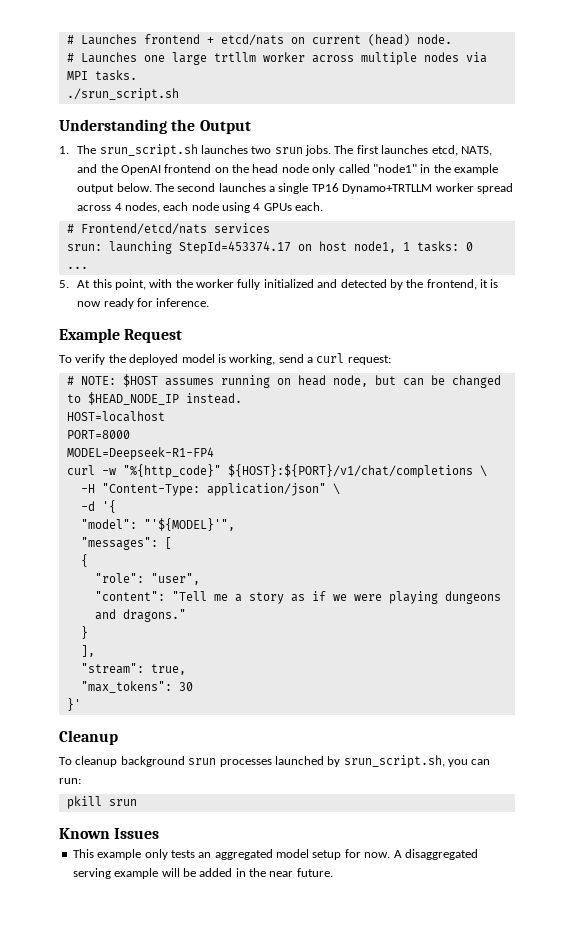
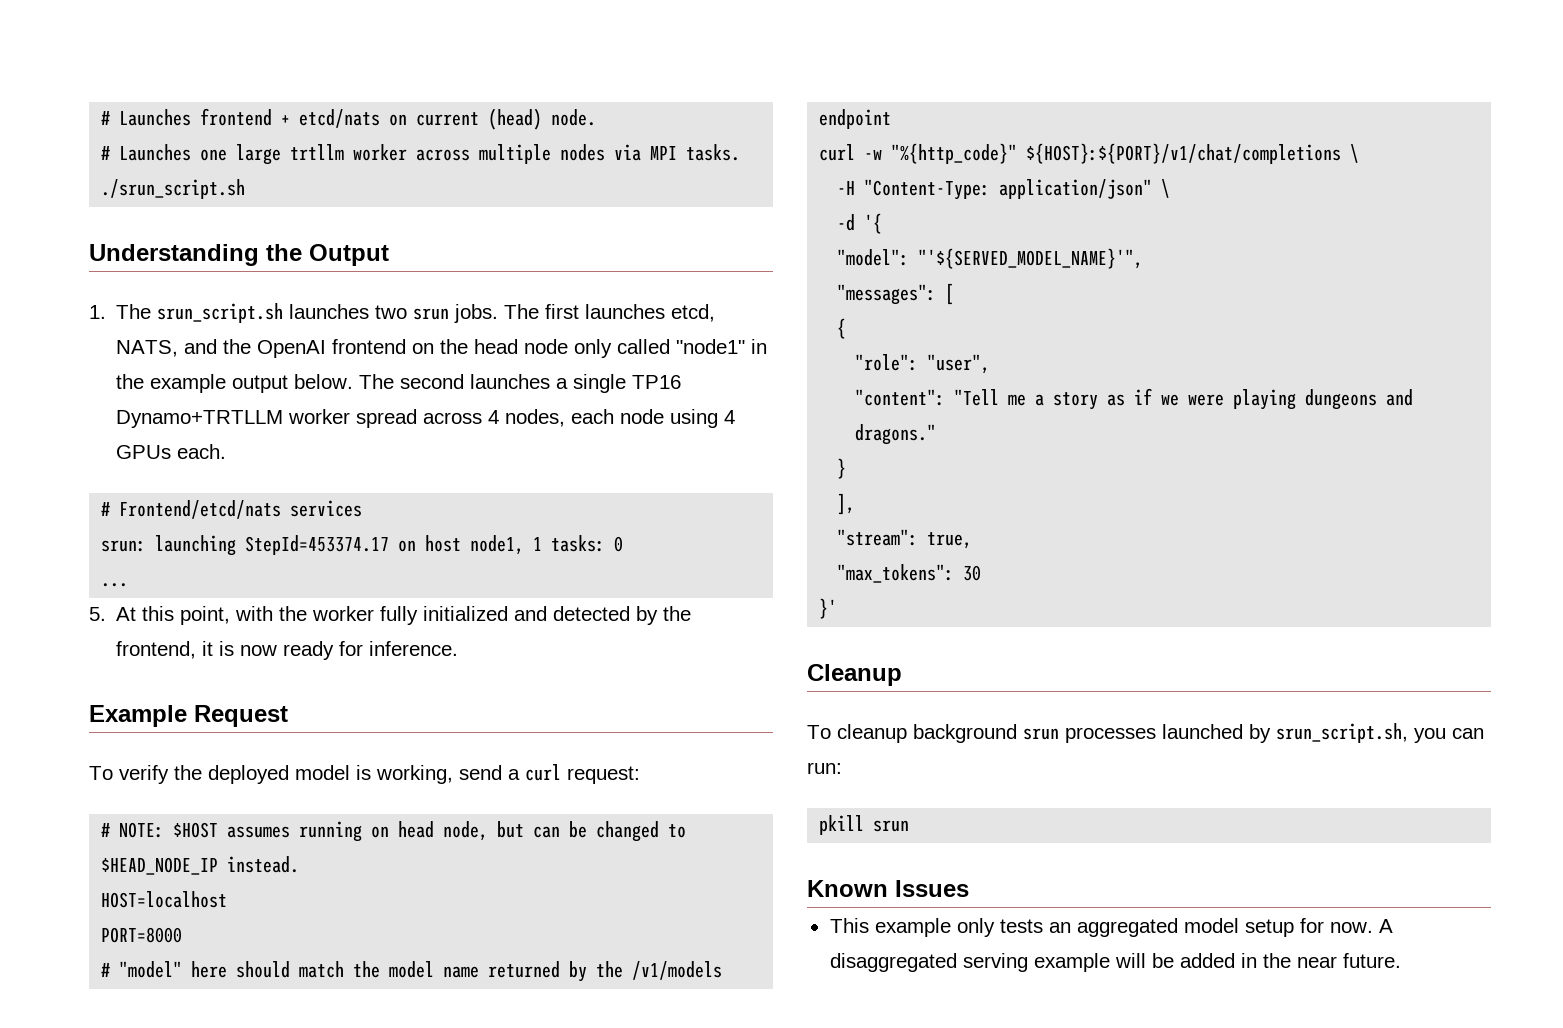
- MODEL=Deepseek-R1-FP4
+ # "model" here should match the model name returned by the /v1/models endpoint
- "model": "'${MODEL}'",
+ "model": "'${SERVED_MODEL_NAME}'",

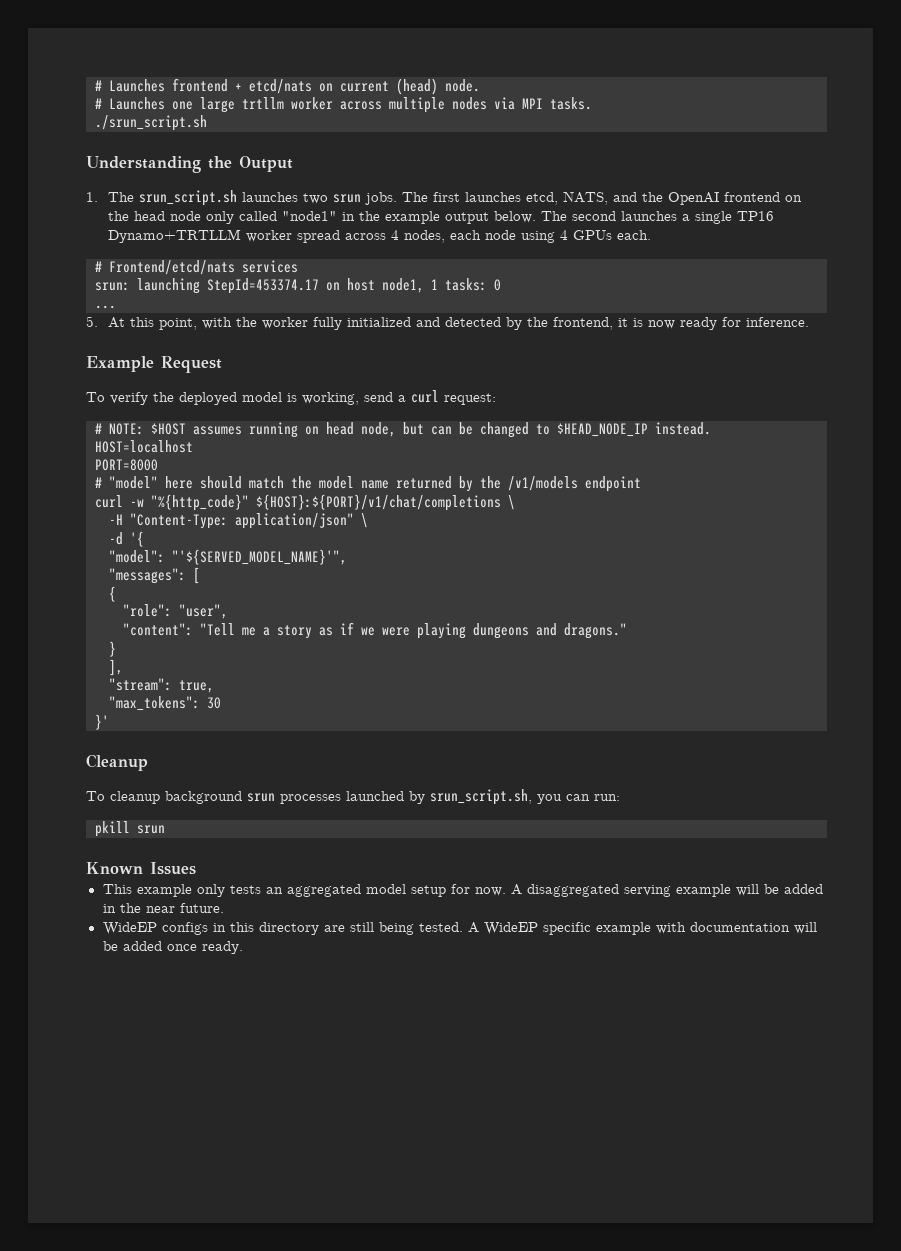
+ WideEP configs in this directory are still being tested. A WideEP specific example with documentation will be added once ready.

